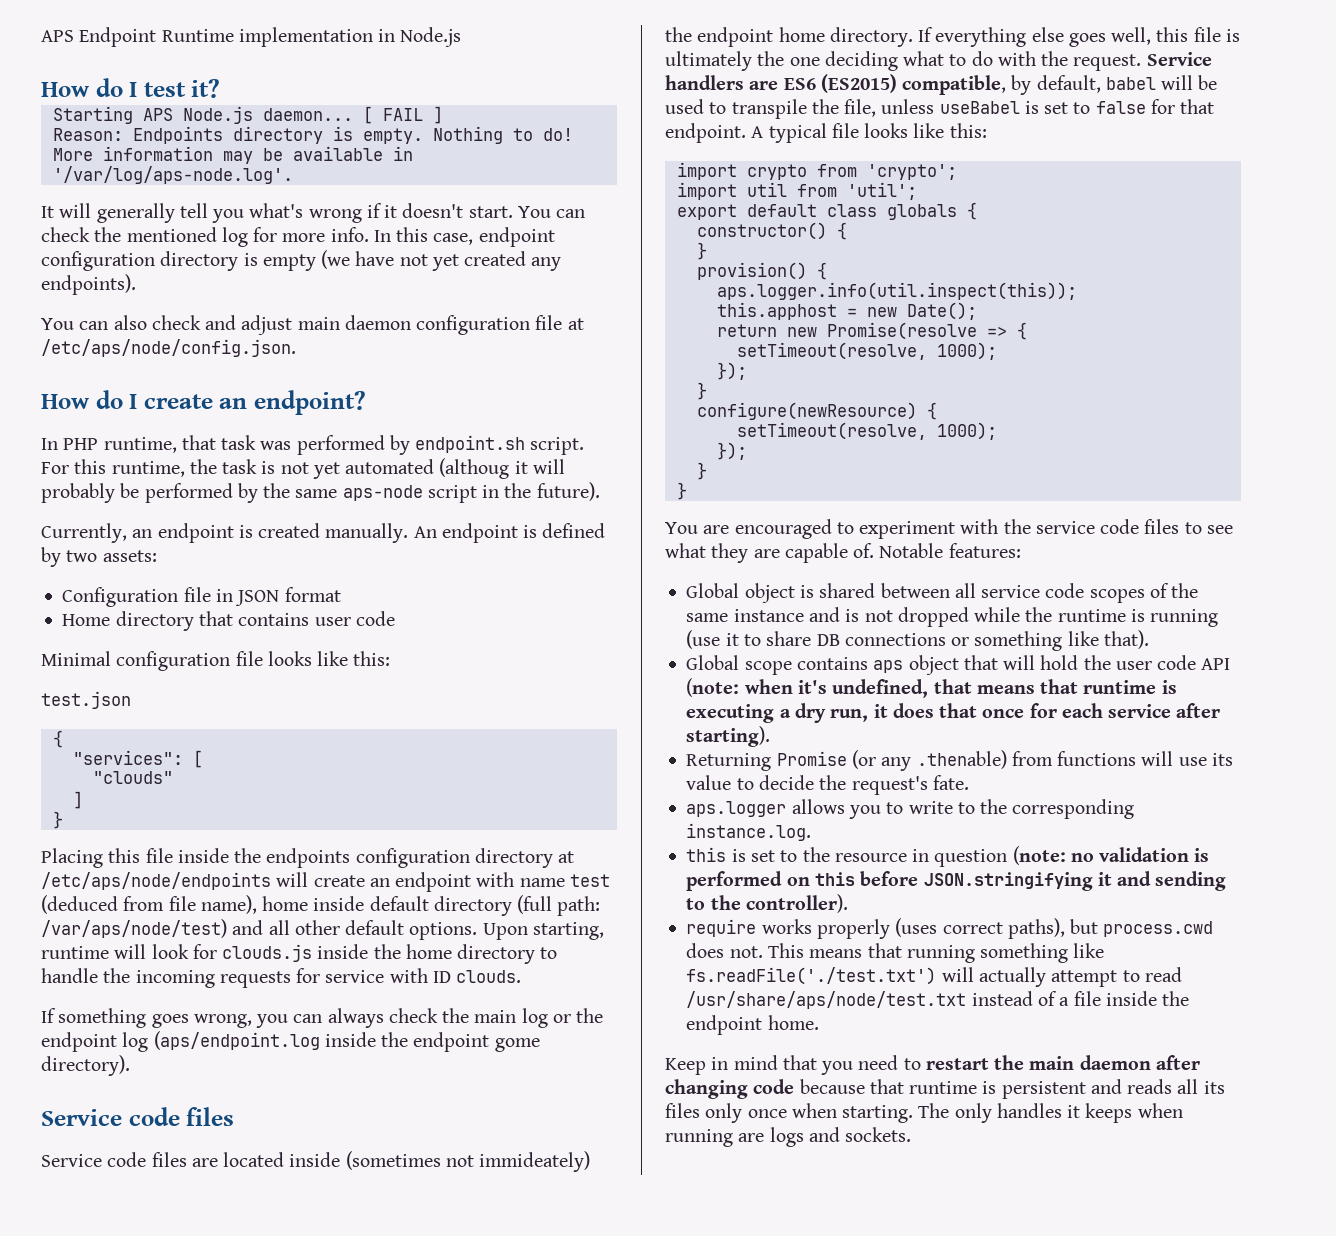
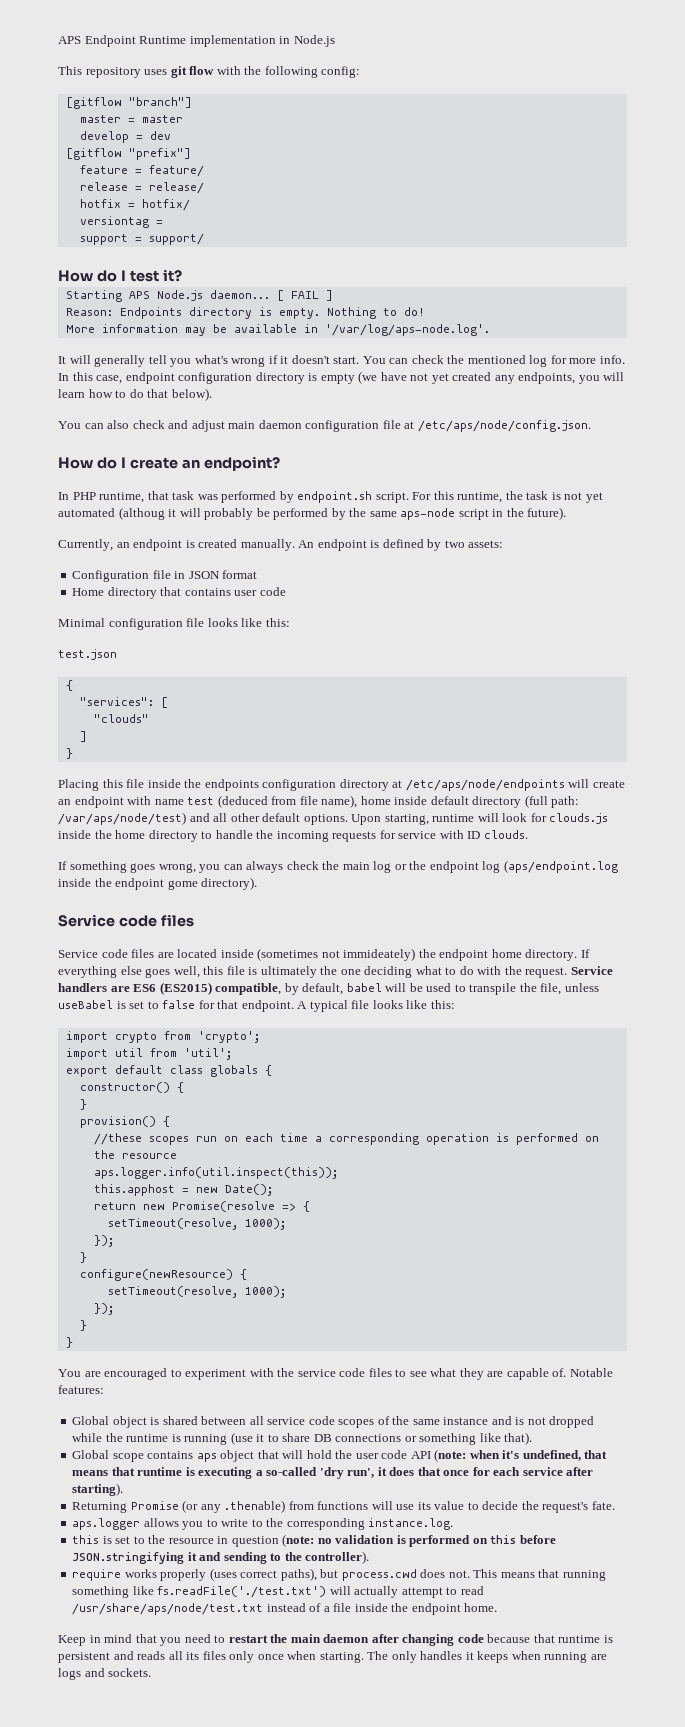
+ This repository uses git flow with the following config:
+ [gitflow "branch"]
+ master = master
+ develop = dev
+ [gitflow "prefix"]
+ feature = feature/
+ release = release/
+ hotfix = hotfix/
+ versiontag =
+ support = support/
- In this case, endpoint configuration directory is empty (we have not yet created any endpoints).
+ In this case, endpoint configuration directory is empty (we have not yet created any endpoints, you will learn how to do that below).
+ //these scopes run on each time a corresponding operation is performed on the resource
- Global scope contains aps object that will hold the user code API (note: when it's undefined, that means that runtime is executing a dry run, it does that once for each service after starting).
+ Global scope contains aps object that will hold the user code API (note: when it's undefined, that means that runtime is executing a so-called 'dry run', it does that once for each service after starting).

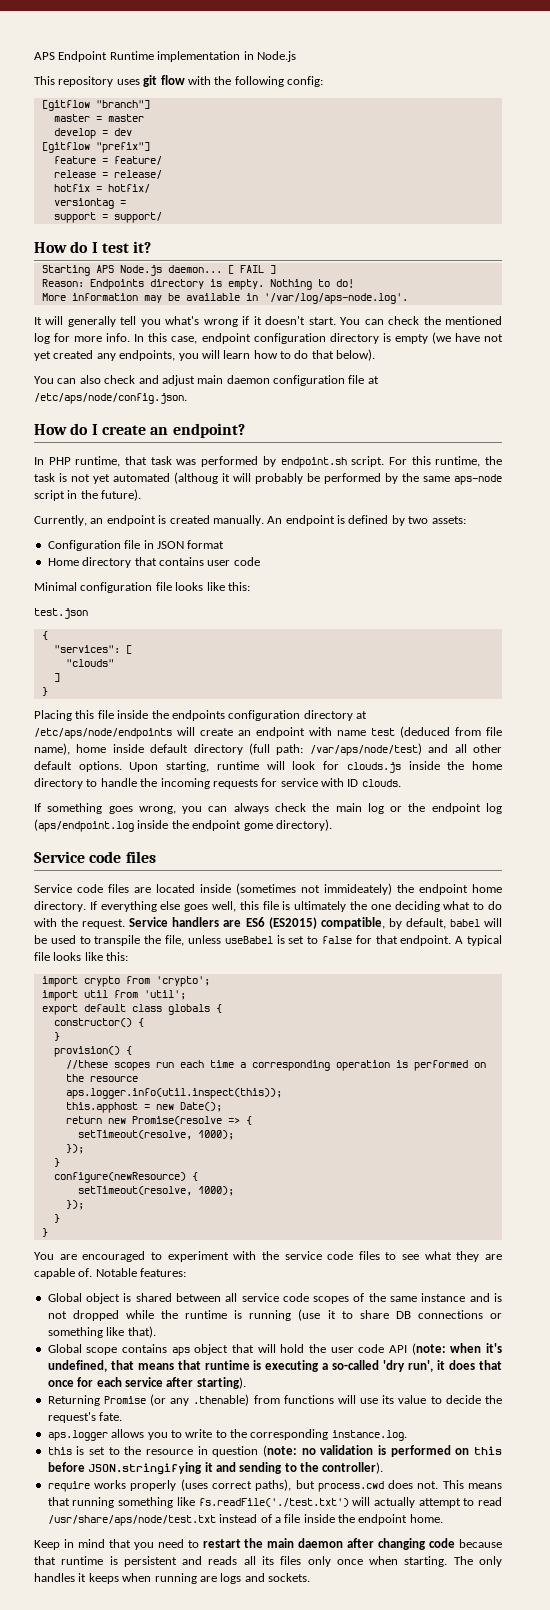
- //these scopes run on each time a corresponding operation is performed on the resource
+ //these scopes run each time a corresponding operation is performed on the resource

